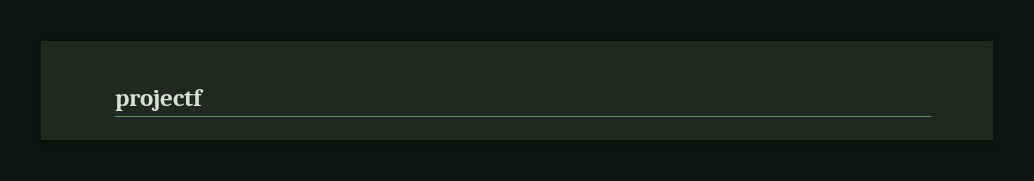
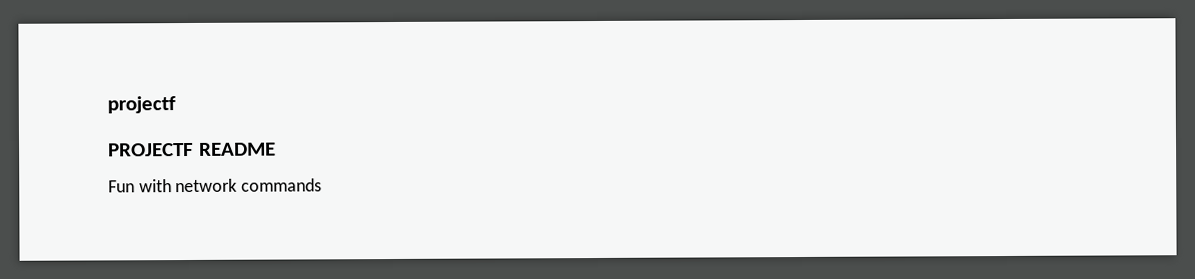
+ PROJECTF README
+ Fun with network commands

